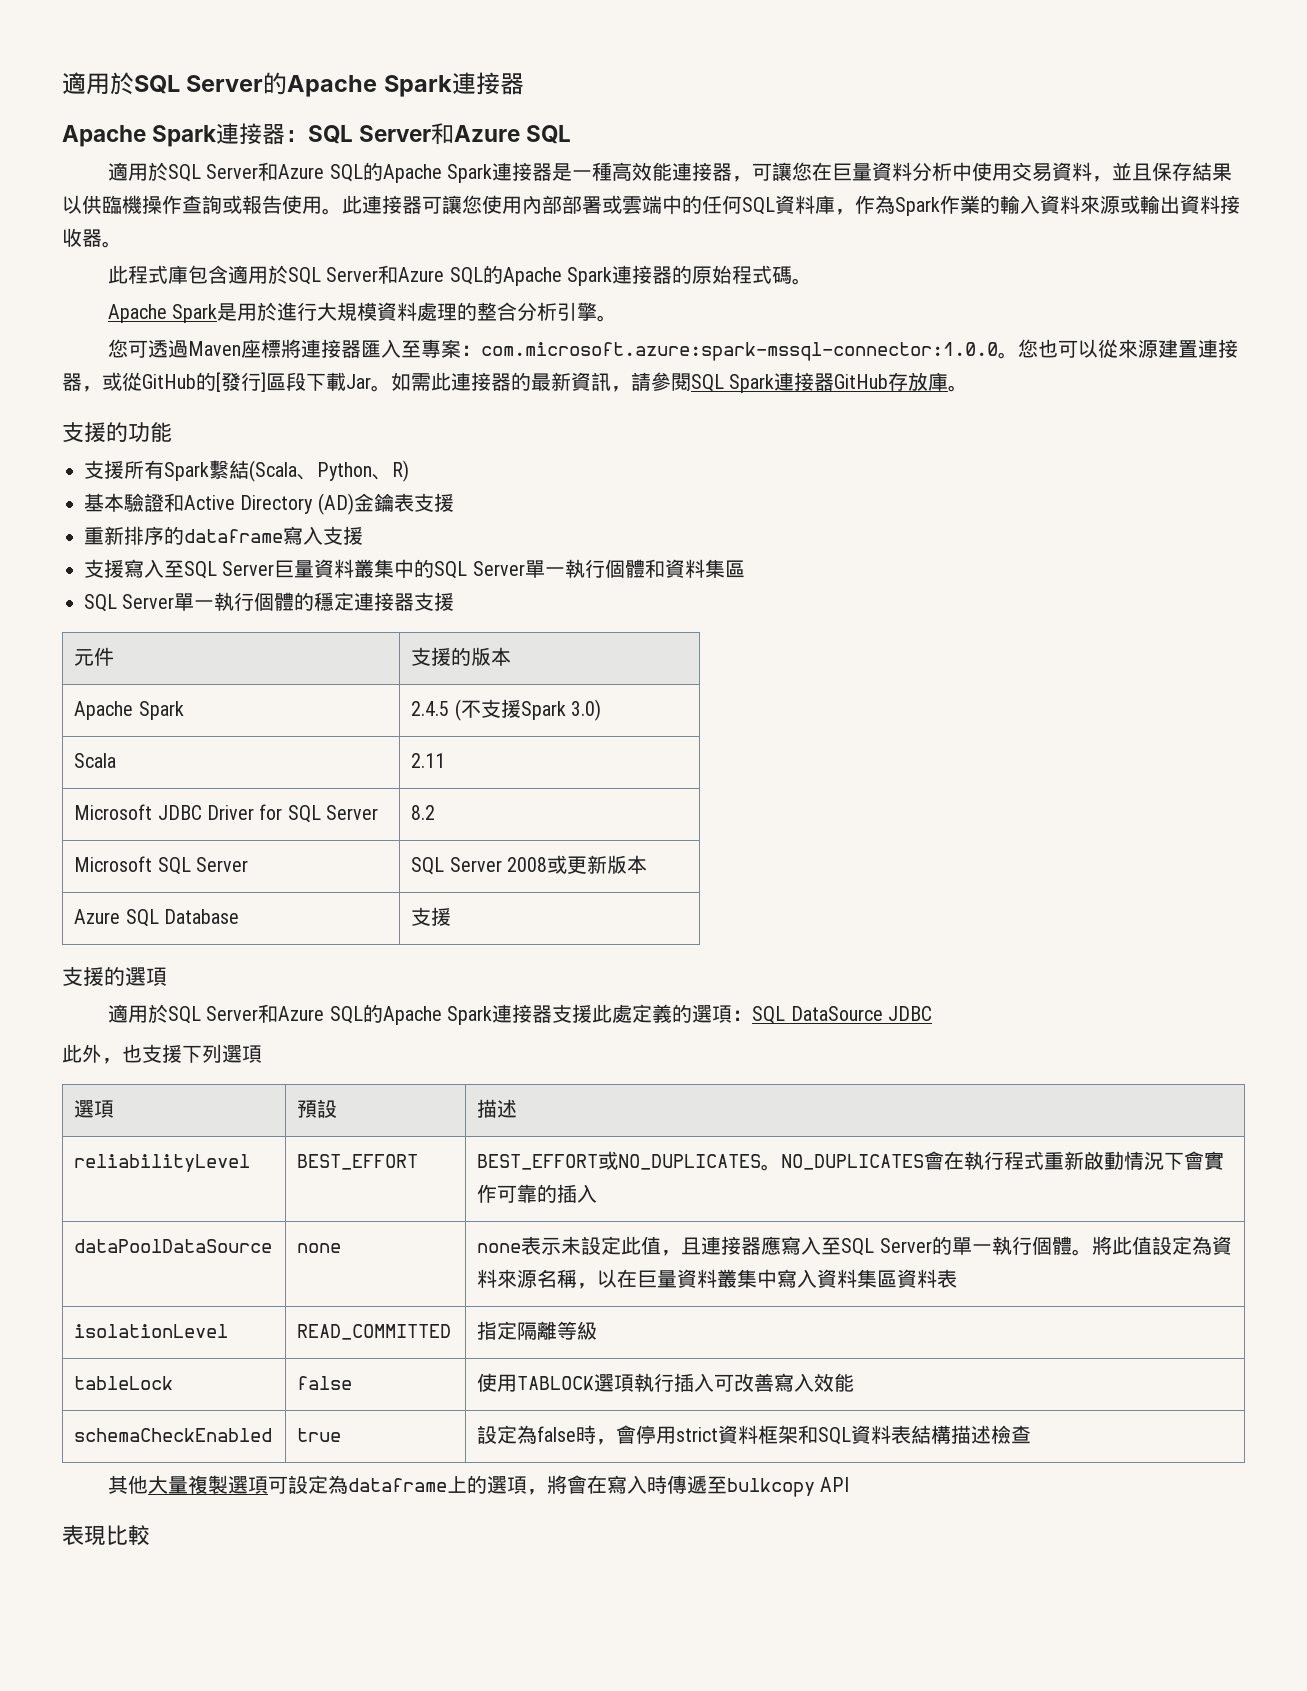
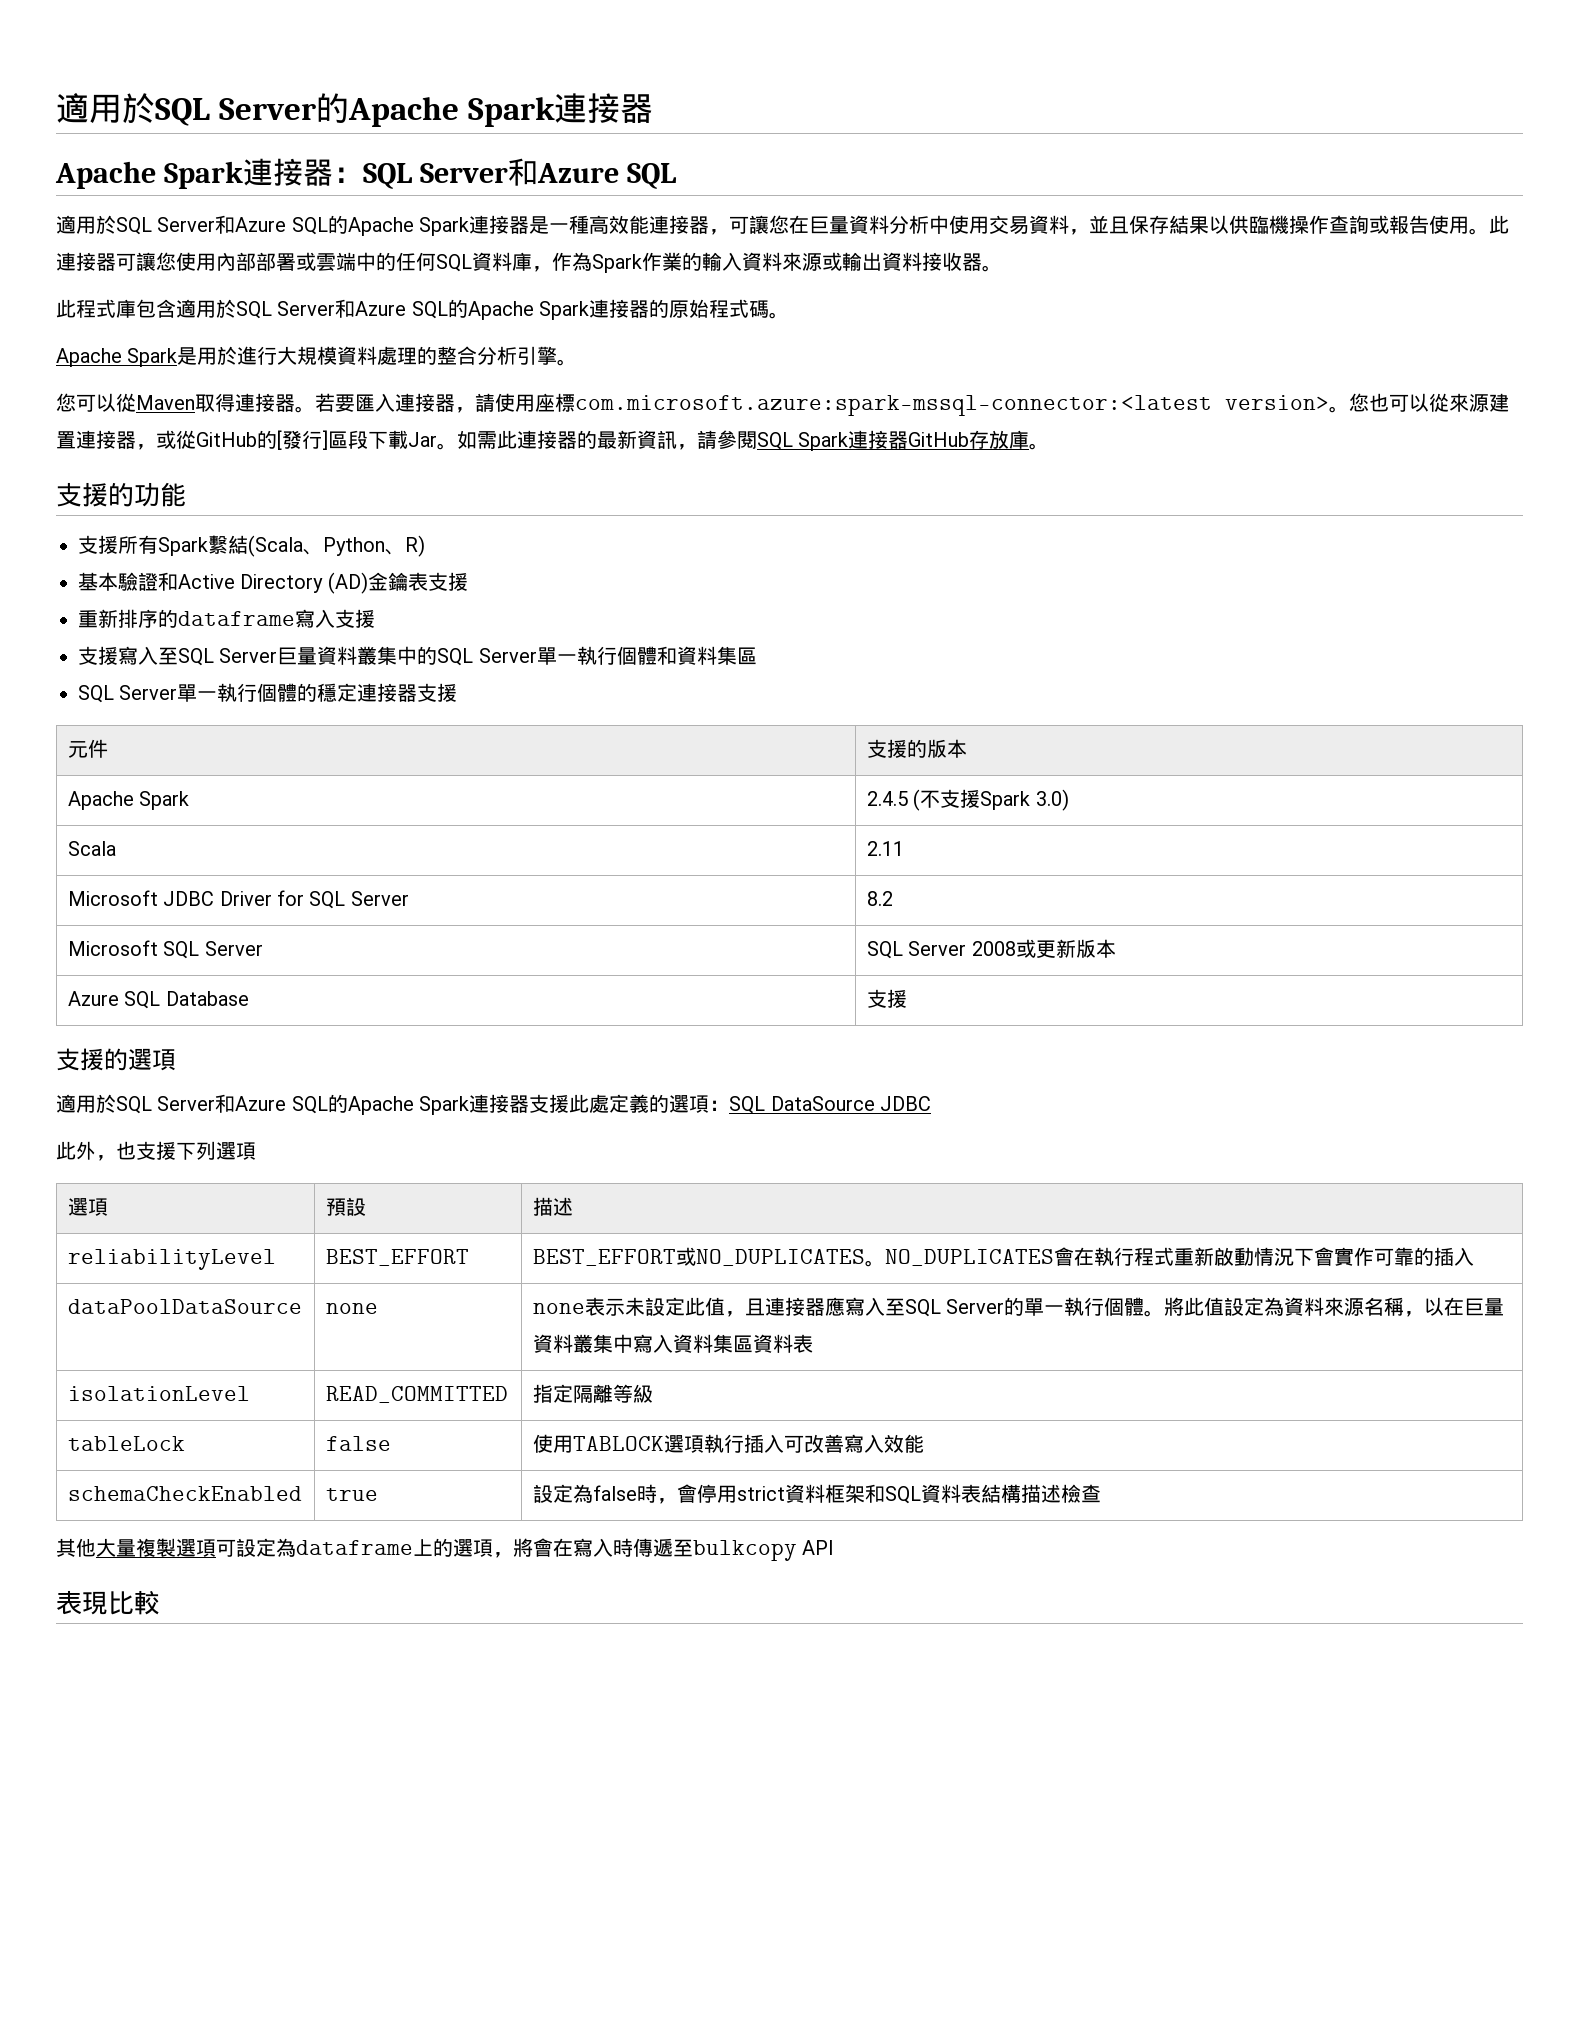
- 您可透過Maven座標將連接器匯入至專案：com.microsoft.azure:spark-mssql-connector:1.0.0。
+ 您可以從Maven取得連接器。若要匯入連接器，請使用座標com.microsoft.azure:spark-mssql-connector:<latest version>。

